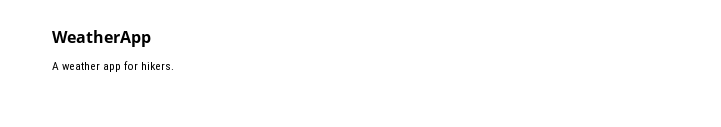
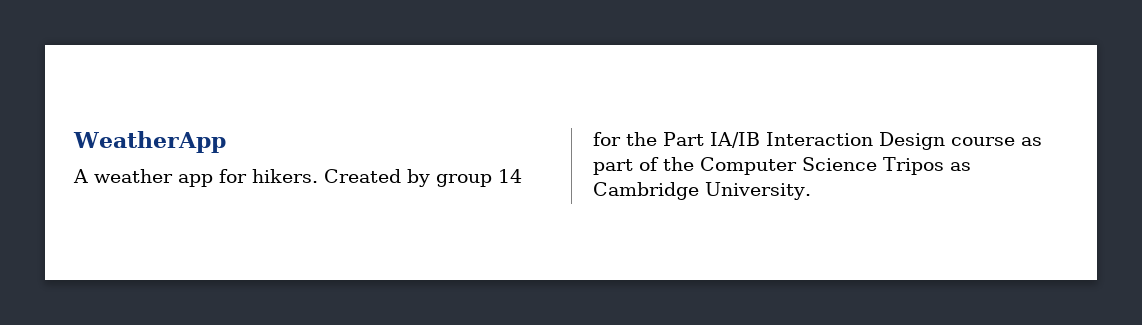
+ Created by group 14 for the Part IA/IB Interaction Design course as part of the Computer Science Tripos as Cambridge University.

